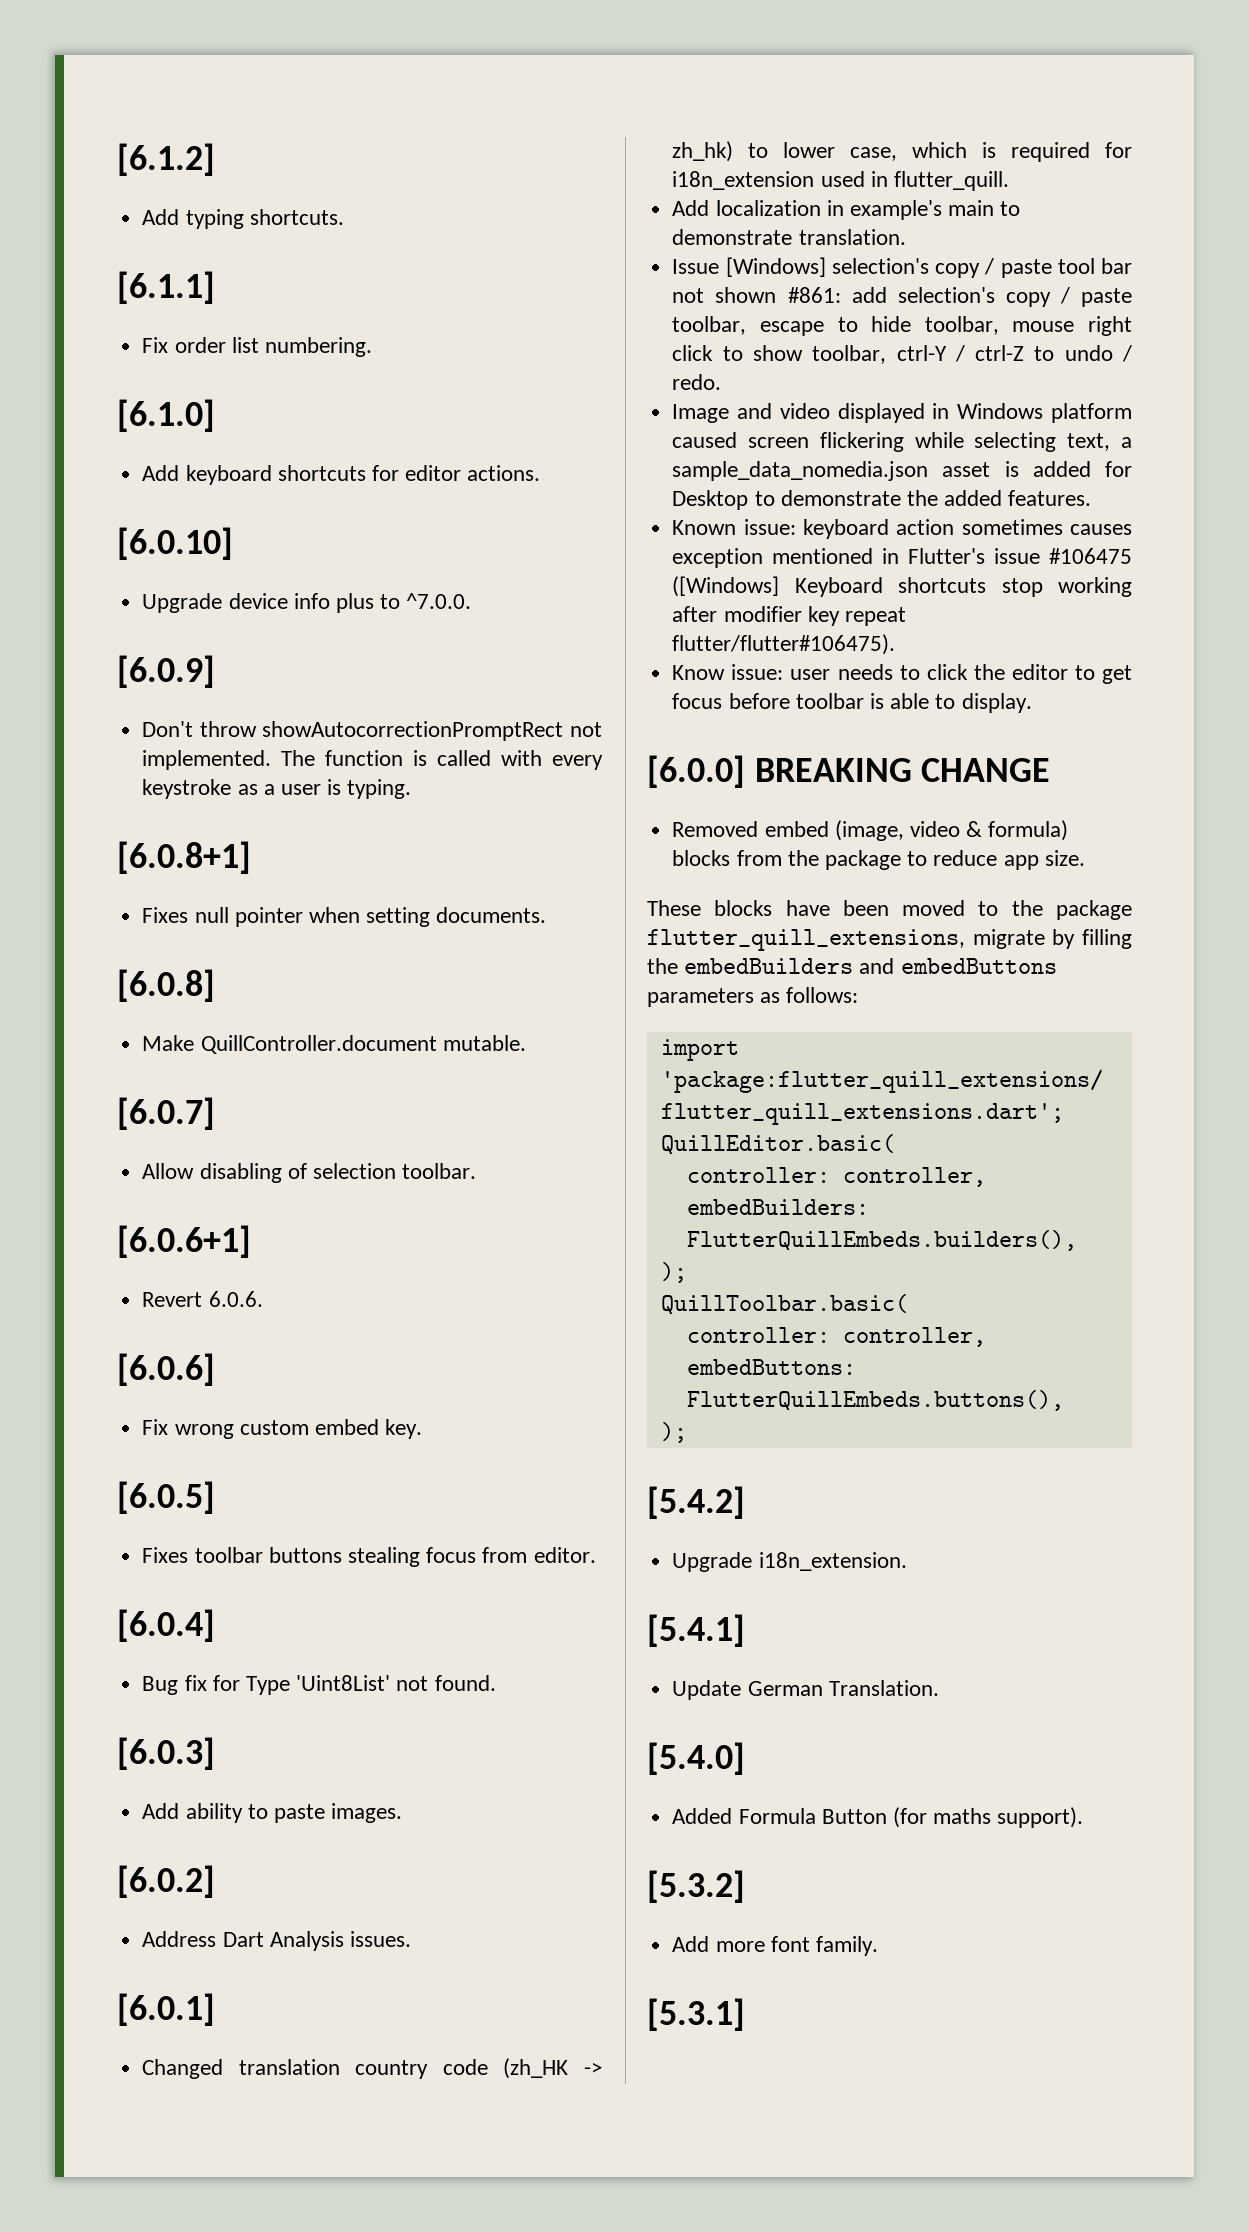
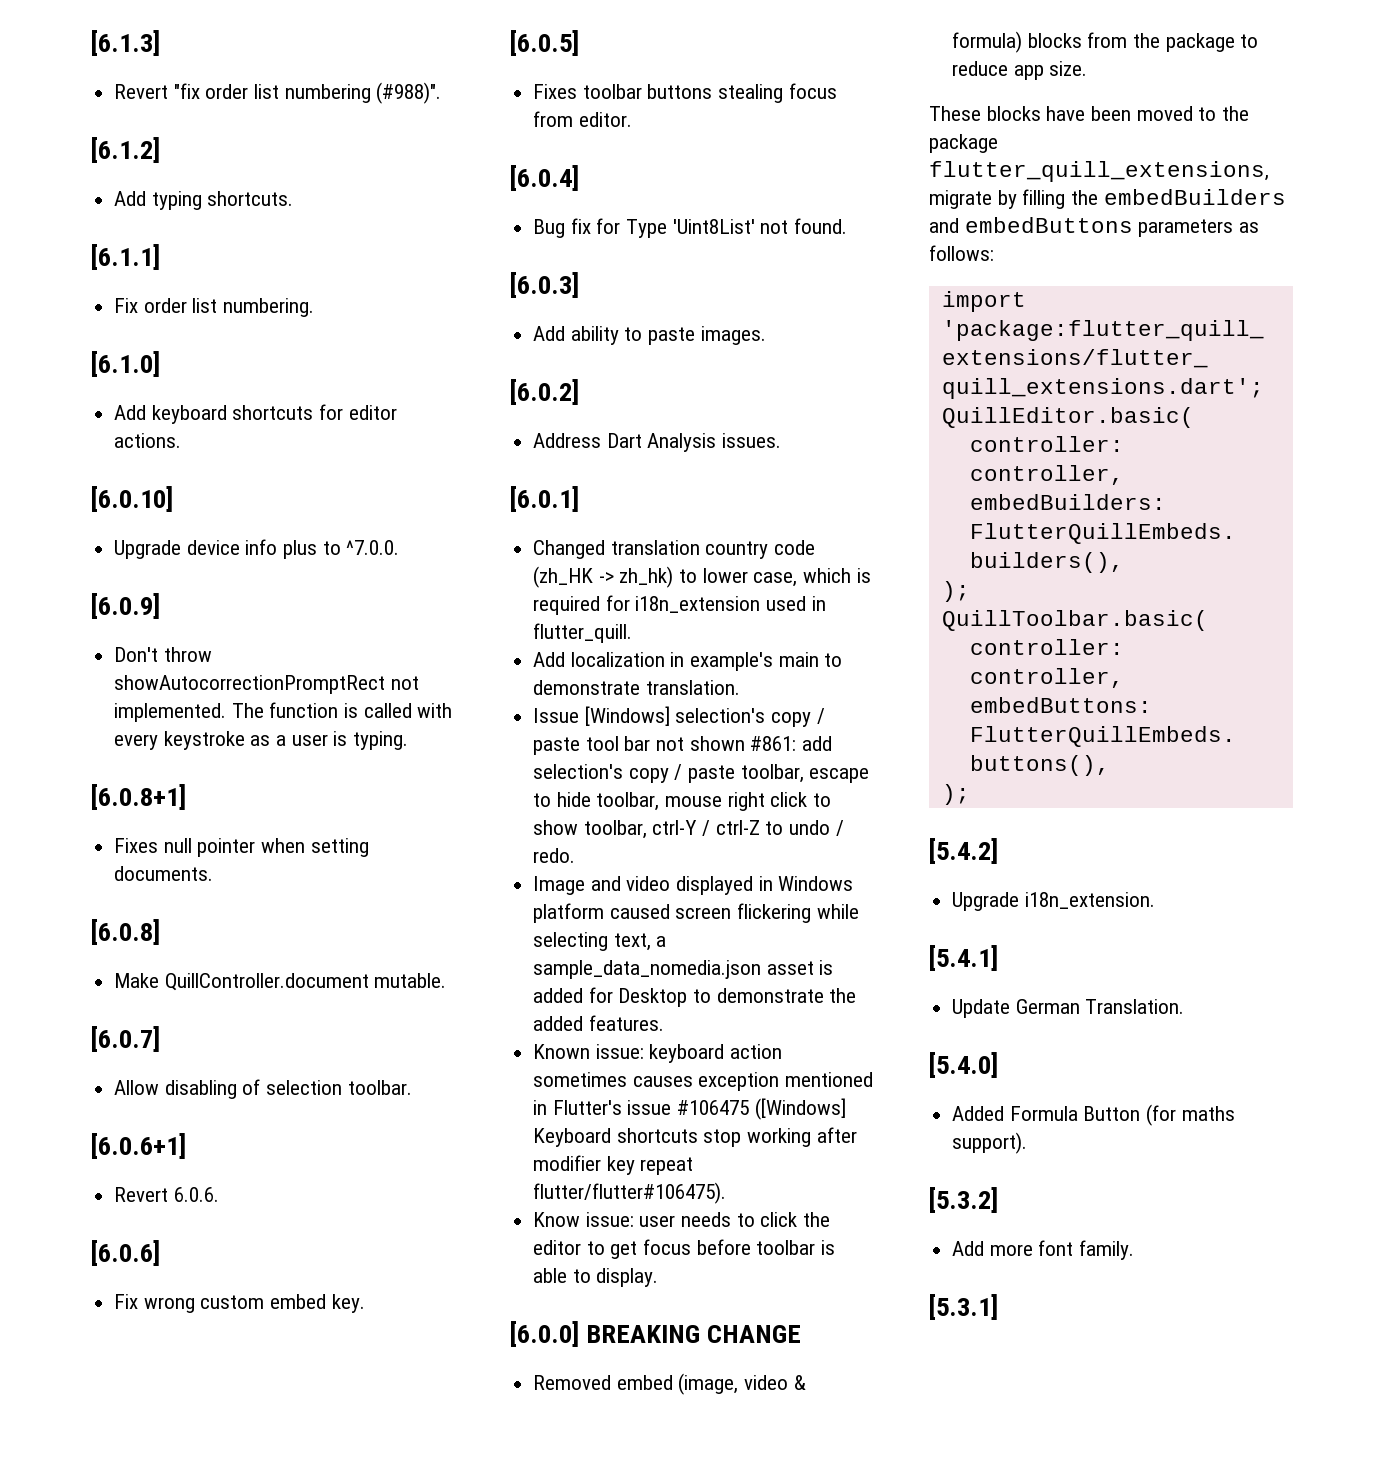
+ [6.1.3]
+ Revert "fix order list numbering (#988)".

